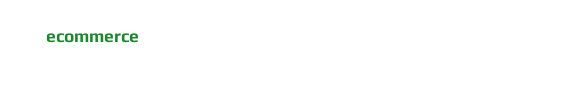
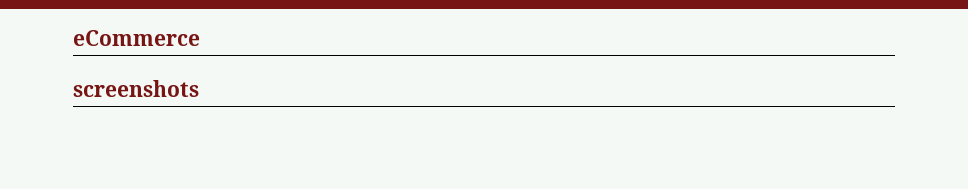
- ecommerce
+ eCommerce
+ screenshots

